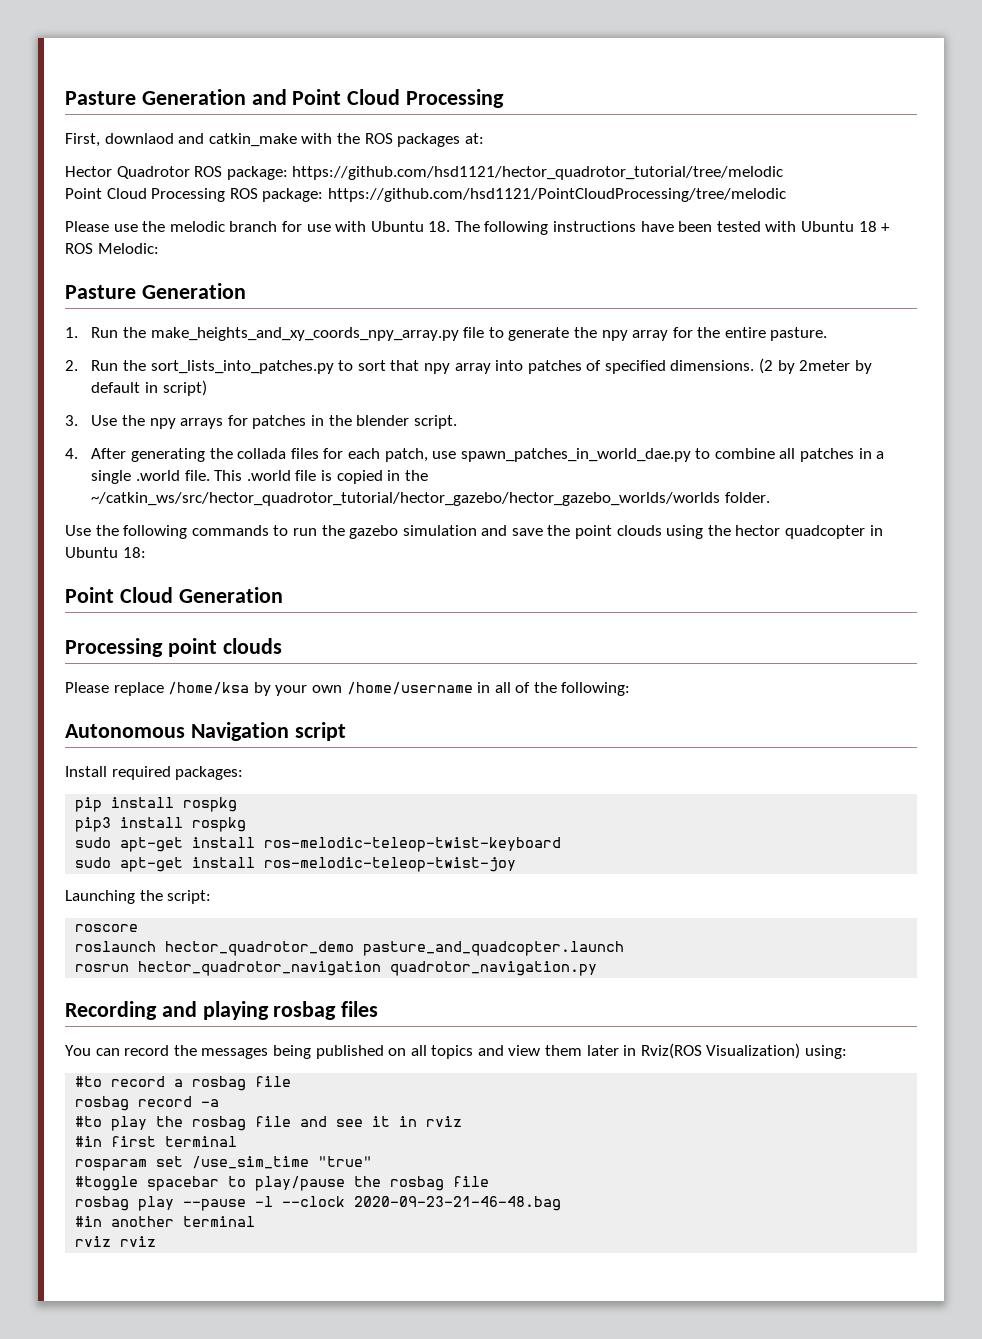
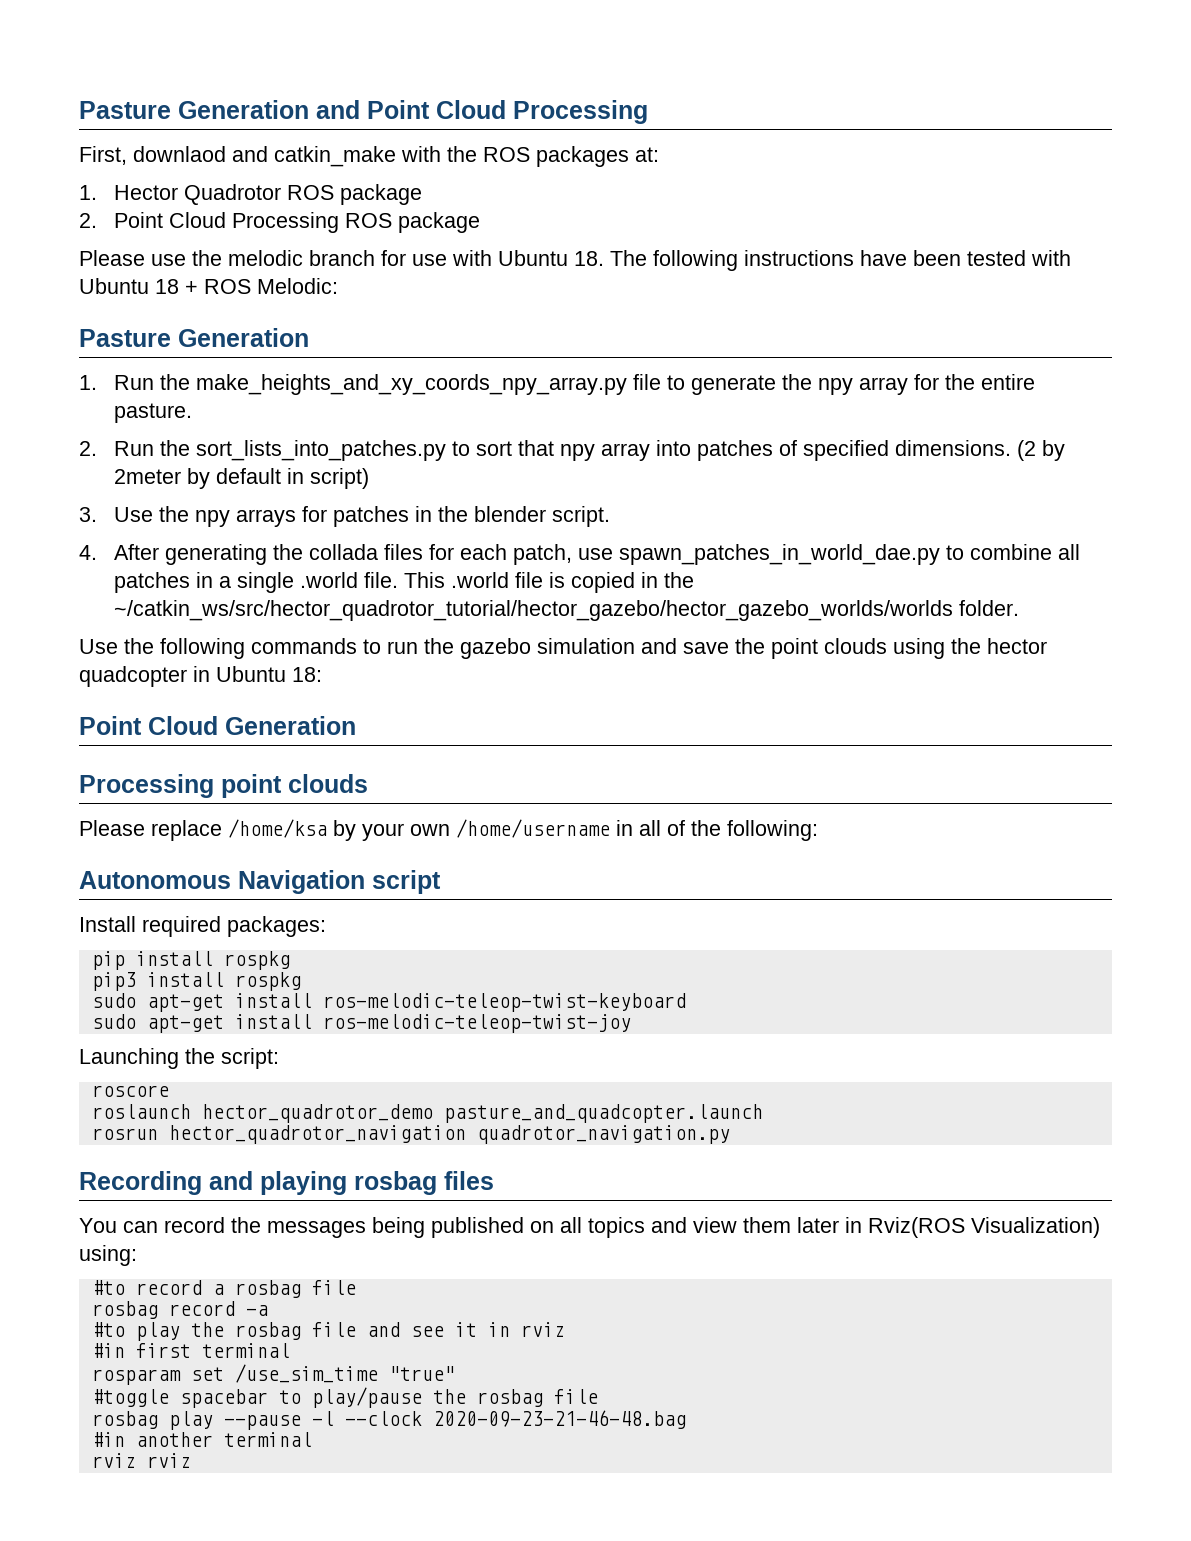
- Hector Quadrotor ROS package: https://github.com/hsd1121/hector_quadrotor_tutorial/tree/melodic
- Point Cloud Processing ROS package: https://github.com/hsd1121/PointCloudProcessing/tree/melodic
+ 1. Hector Quadrotor ROS package
+ 2. Point Cloud Processing ROS package

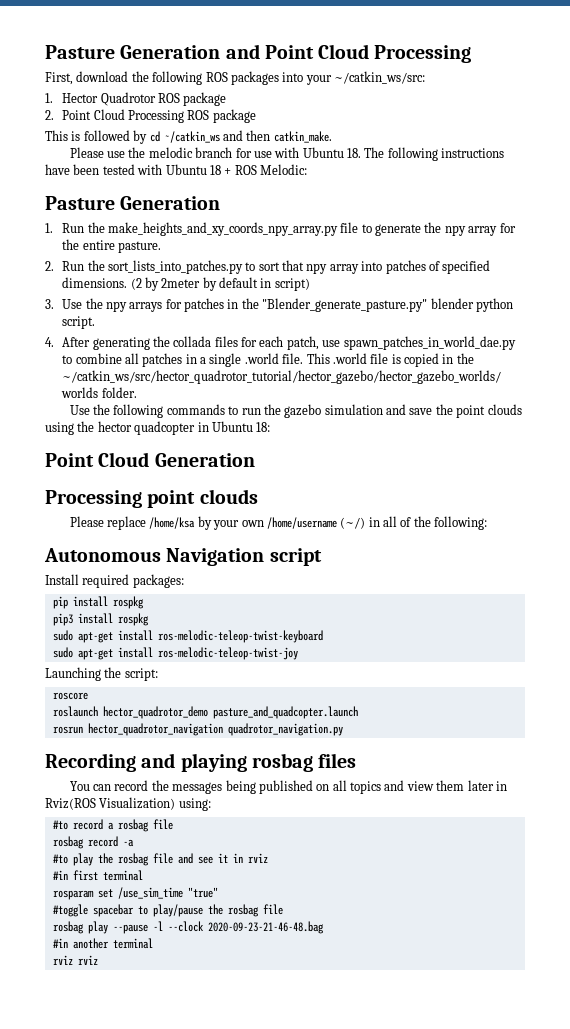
- First, downlaod and catkin_make with the ROS packages at:
+ First, download the following ROS packages into your ~/catkin_ws/src:
+ This is followed by cd ~/catkin_ws and then catkin_make.
- 3. Use the npy arrays for patches in the blender script.
+ 3. Use the npy arrays for patches in the "Blender_generate_pasture.py" blender python script.
- Please replace /home/ksa by your own /home/username in all of the following:
+ Please replace /home/ksa by your own /home/username (~/) in all of the following:

